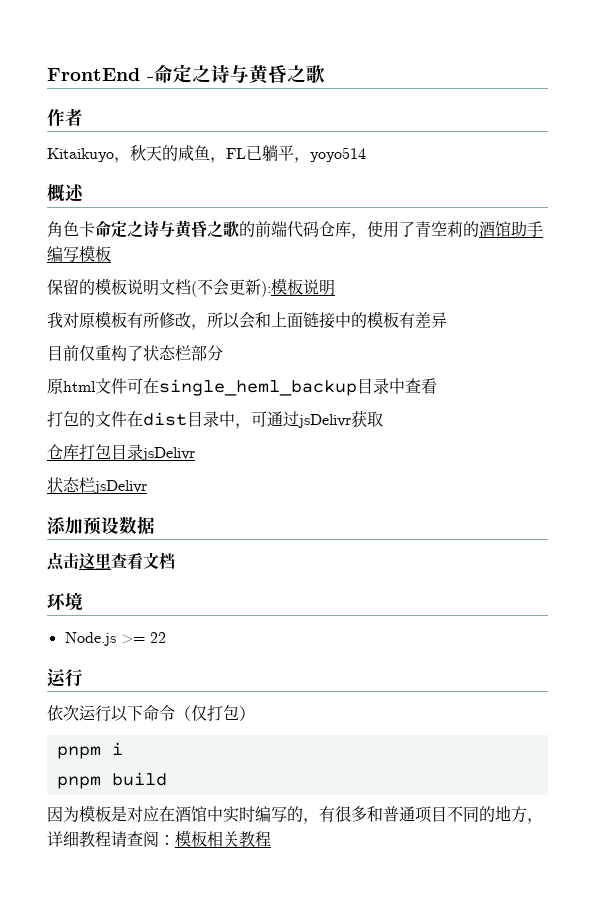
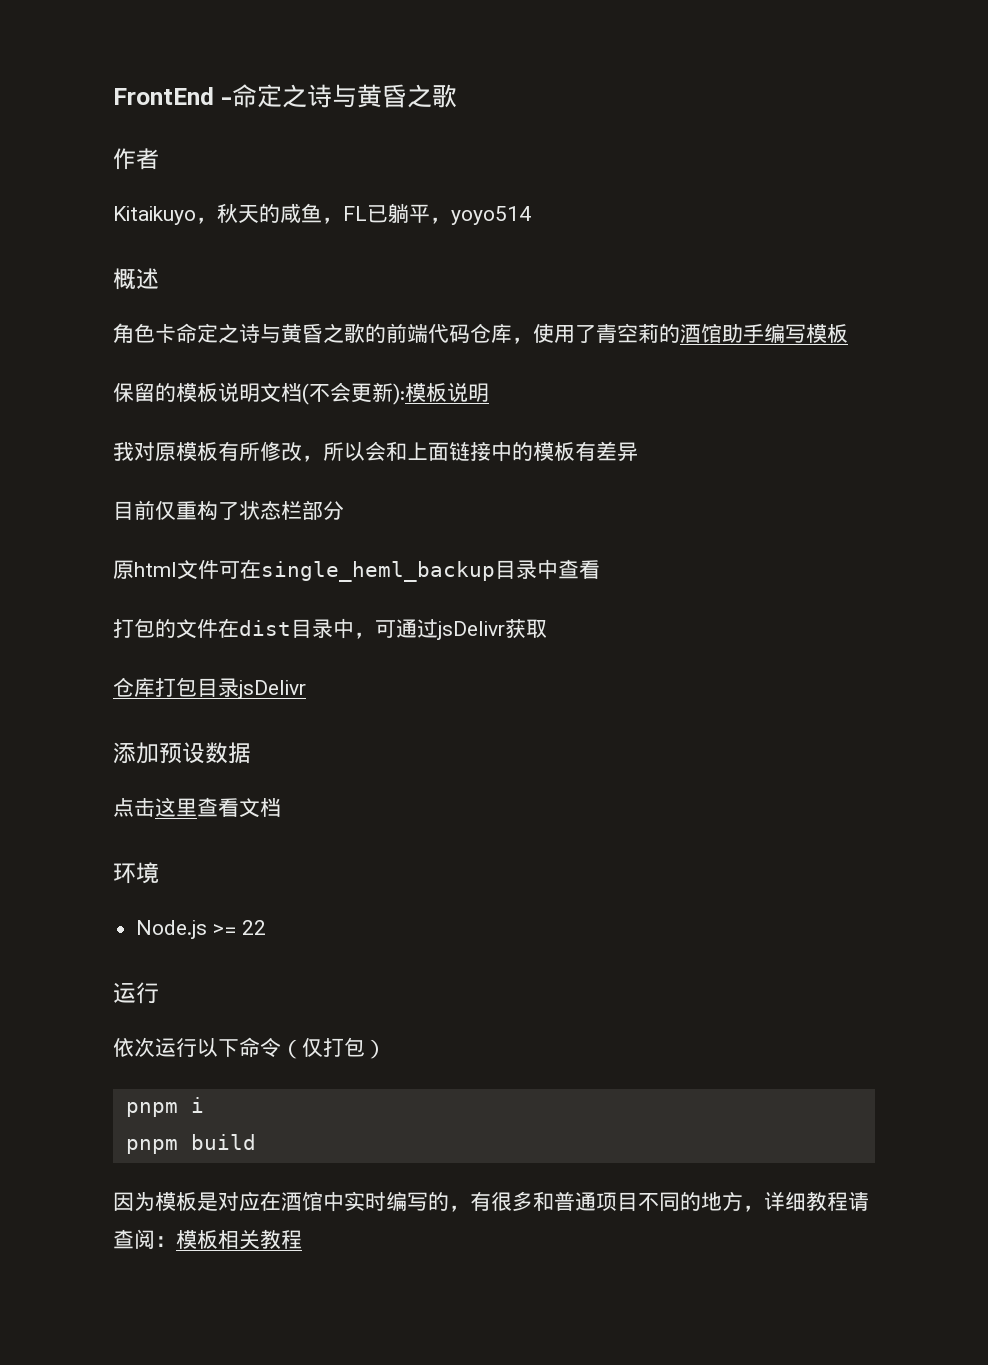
- 状态栏jsDelivr

